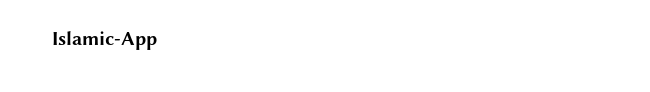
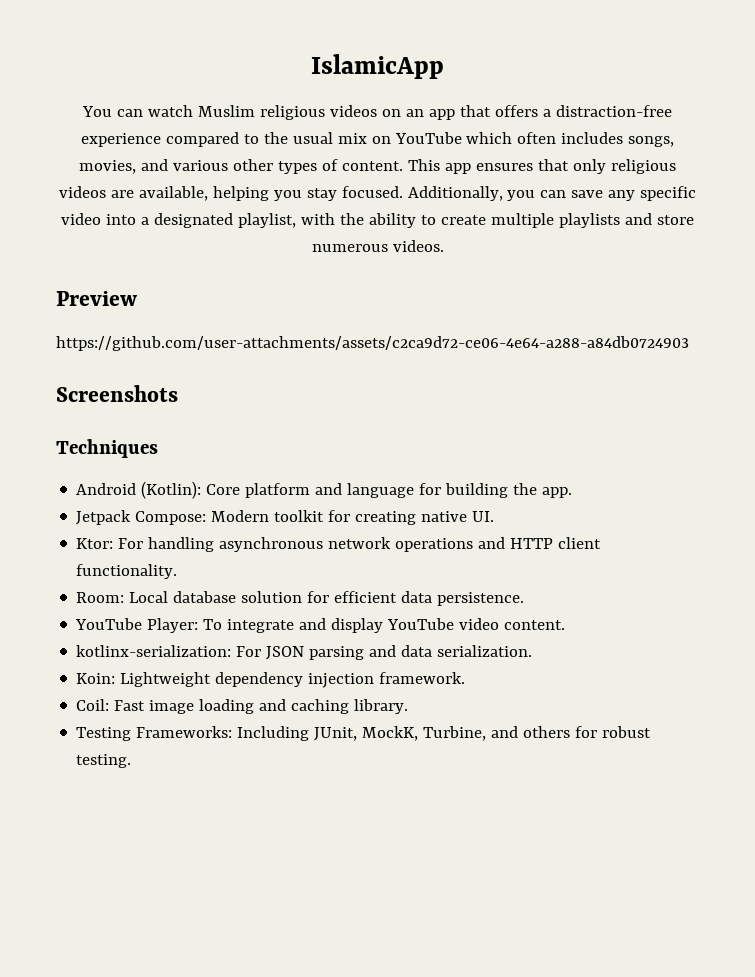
- Islamic-App
+ IslamicApp
+ You can watch Muslim religious videos on an app that offers a distraction-free experience compared to the usual mix on YouTube which often includes songs, movies, and various other types of content. This app ensures that only religious videos are available, helping you stay focused. Additionally, you can save any specific video into a designated playlist, with the ability to create multiple playlists and store numerous videos.
+ Preview
+ https://github.com/user-attachments/assets/c2ca9d72-ce06-4e64-a288-a84db0724903
+ Screenshots
+ Techniques
+ Android (Kotlin): Core platform and language for building the app.
+ Jetpack Compose: Modern toolkit for creating native UI.
+ Ktor: For handling asynchronous network operations and HTTP client functionality.
+ Room: Local database solution for efficient data persistence.
+ YouTube Player: To integrate and display YouTube video content.
+ kotlinx-serialization: For JSON parsing and data serialization.
+ Koin: Lightweight dependency injection framework.
+ Coil: Fast image loading and caching library.
+ Testing Frameworks: Including JUnit, MockK, Turbine, and others for robust testing.

